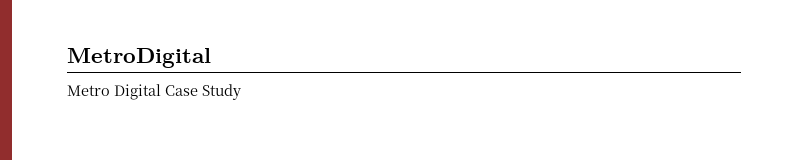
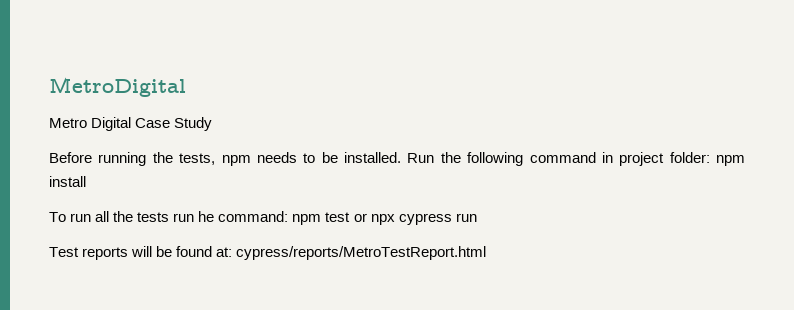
+ Before running the tests, npm needs to be installed. Run the following command in project folder: npm install
+ To run all the tests run he command: npm test or npx cypress run
+ Test reports will be found at: cypress/reports/MetroTestReport.html

